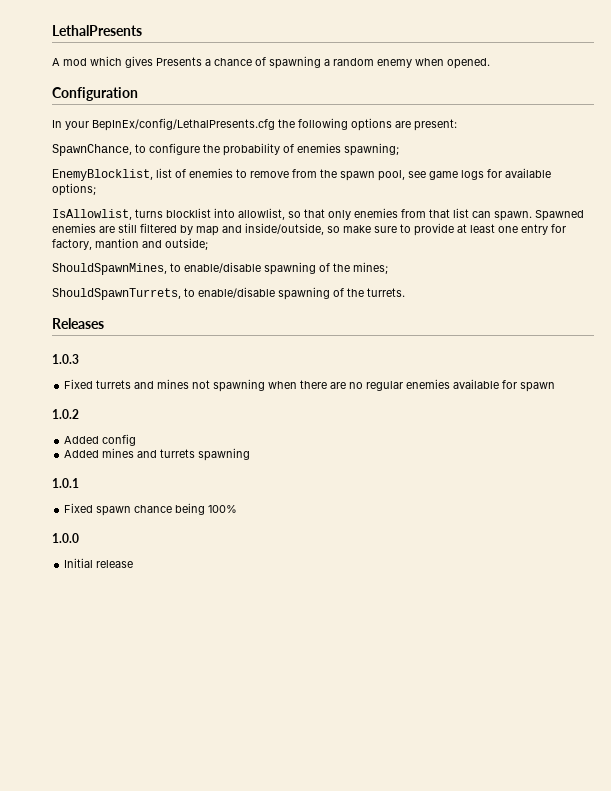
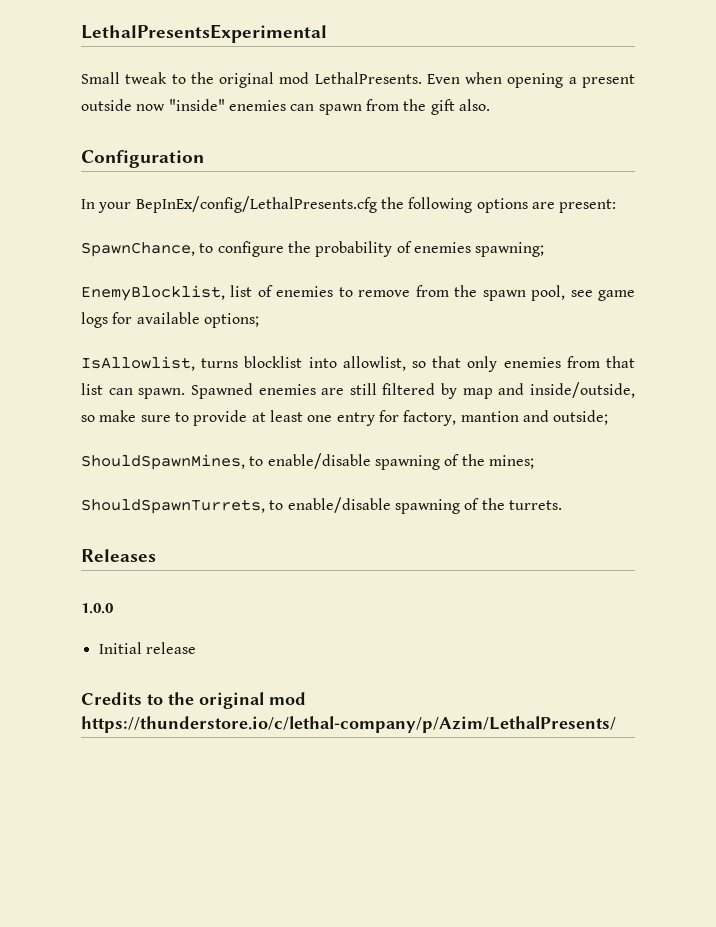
- LethalPresents
- A mod which gives Presents a chance of spawning a random enemy when opened.
+ LethalPresentsExperimental
+ Small tweak to the original mod LethalPresents. Even when opening a present outside now "inside" enemies can spawn from the gift also.
- 1.0.3
- Fixed turrets and mines not spawning when there are no regular enemies available for spawn
- 1.0.2
- Added config
- Added mines and turrets spawning
- 1.0.1
- Fixed spawn chance being 100%
  1.0.0
  Initial release
+ Credits to the original mod https://thunderstore.io/c/lethal-company/p/Azim/LethalPresents/

